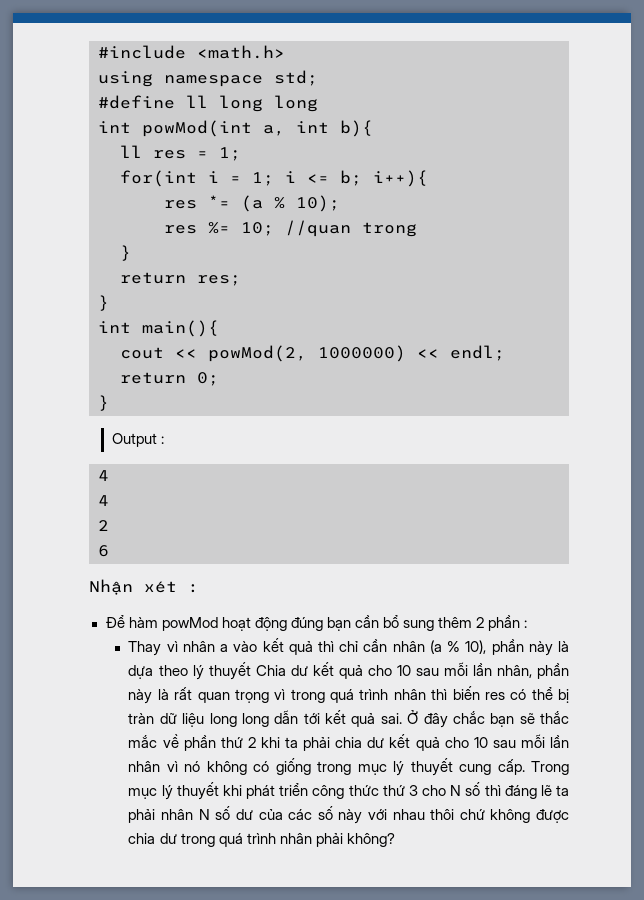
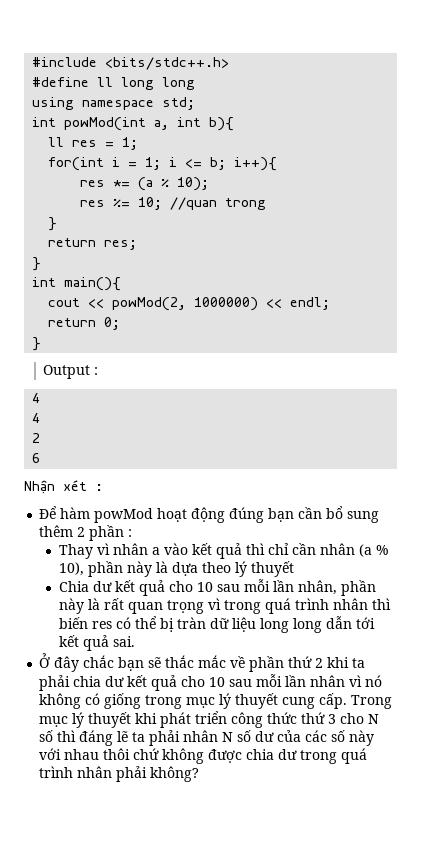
- #include <math.h>
- using namespace std;
+ #include <bits/stdc++.h>
+ using namespace std;
- Thay vì nhân a vào kết quả thì chỉ cần nhân (a % 10), phần này là dựa theo lý thuyết Chia dư kết quả cho 10 sau mỗi lần nhân, phần này là rất quan trọng vì trong quá trình nhân thì biến res có thể bị tràn dữ liệu long long dẫn tới kết quả sai. Ở đây chắc bạn sẽ thắc mắc về phần thứ 2 khi ta phải chia dư kết quả cho 10 sau mỗi lần nhân vì nó không có giống trong mục lý thuyết cung cấp.
+ Thay vì nhân a vào kết quả thì chỉ cần nhân (a % 10), phần này là dựa theo lý thuyết
+ Chia dư kết quả cho 10 sau mỗi lần nhân, phần này là rất quan trọng vì trong quá trình nhân thì biến res có thể bị tràn dữ liệu long long dẫn tới kết quả sai.
+ Ở đây chắc bạn sẽ thắc mắc về phần thứ 2 khi ta phải chia dư kết quả cho 10 sau mỗi lần nhân vì nó không có giống trong mục lý thuyết cung cấp.

